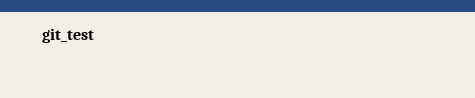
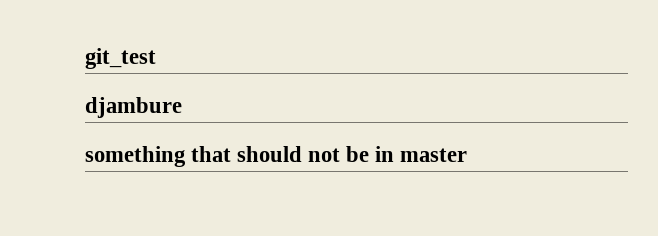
+ djambure
+ something that should not be in master

